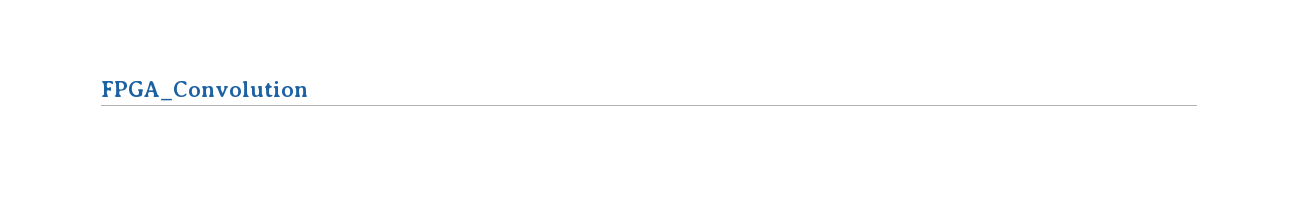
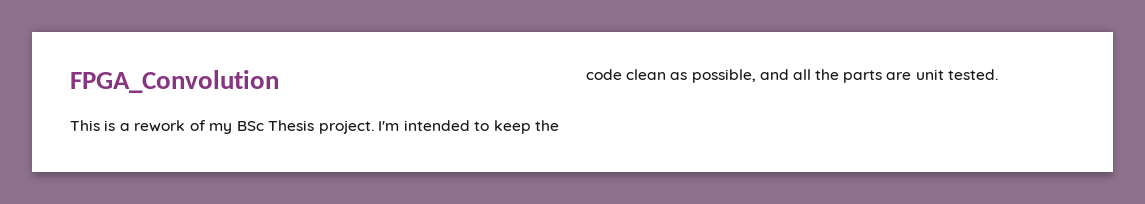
+ This is a rework of my BSc Thesis project. I'm intended to keep the code clean as possible, and all the parts are unit tested.

